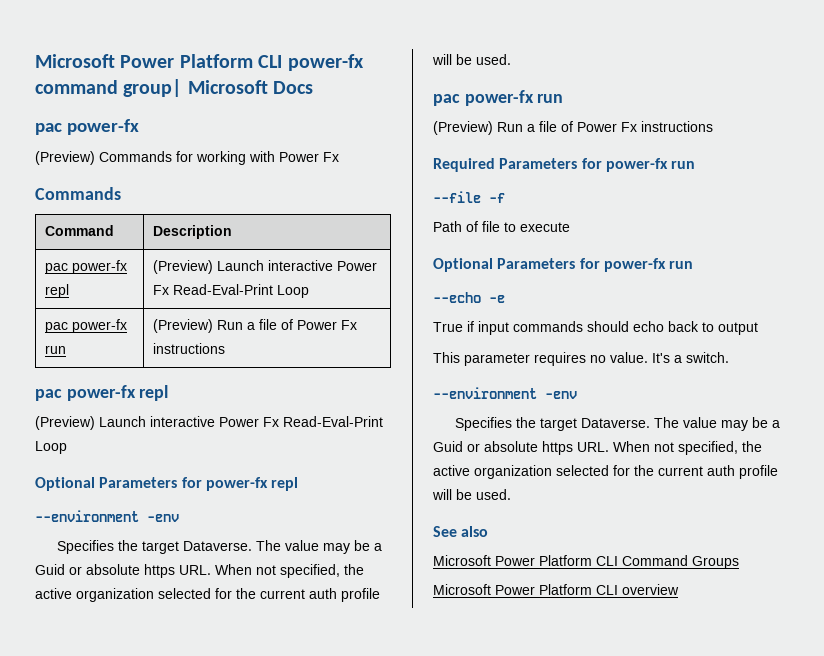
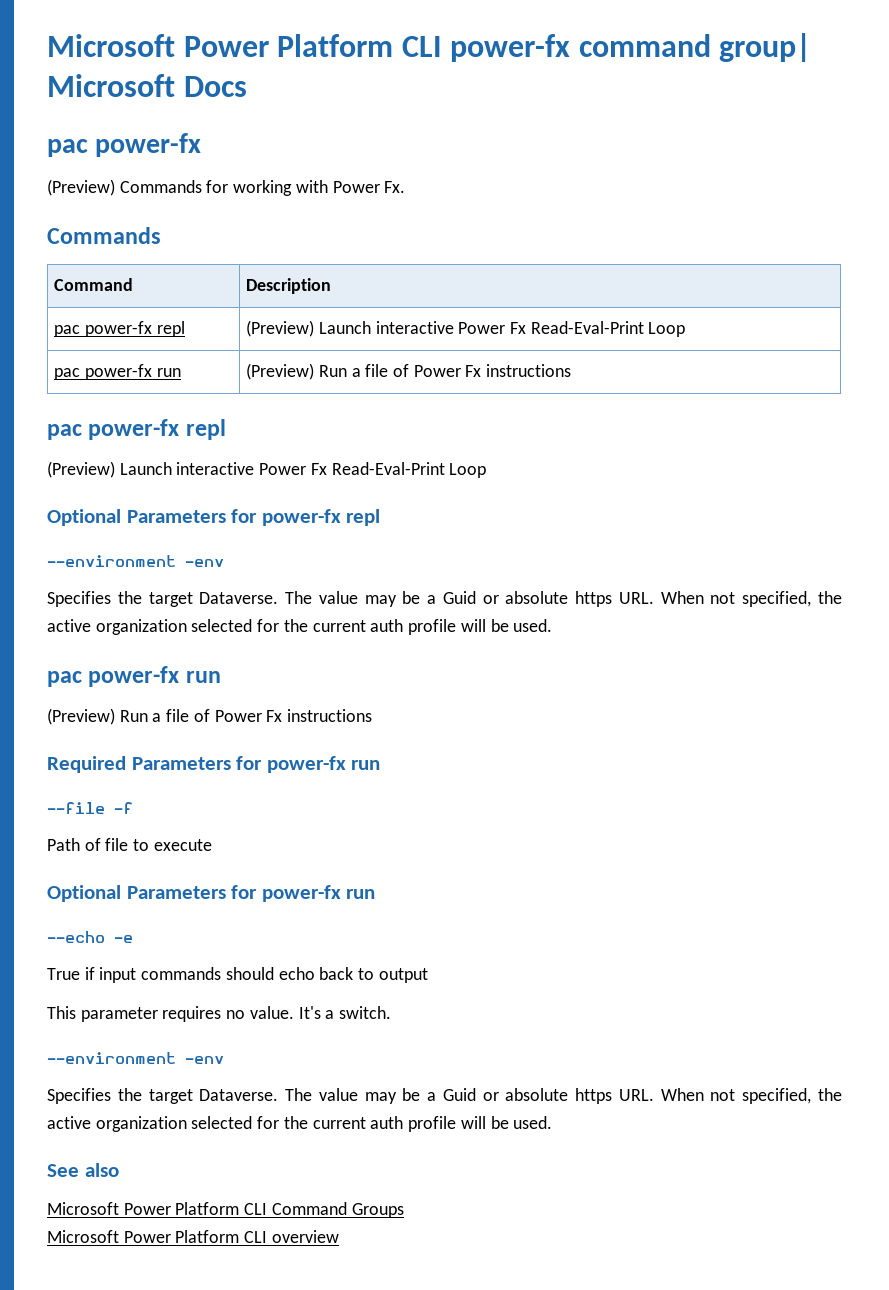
- (Preview) Commands for working with Power Fx
+ (Preview) Commands for working with Power Fx.

